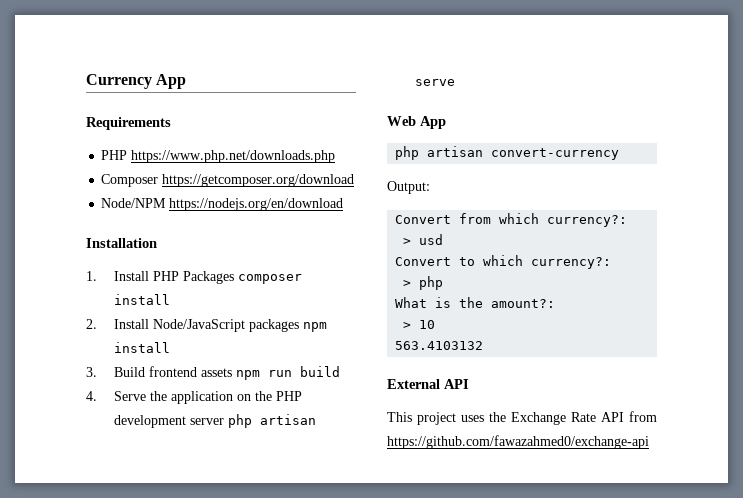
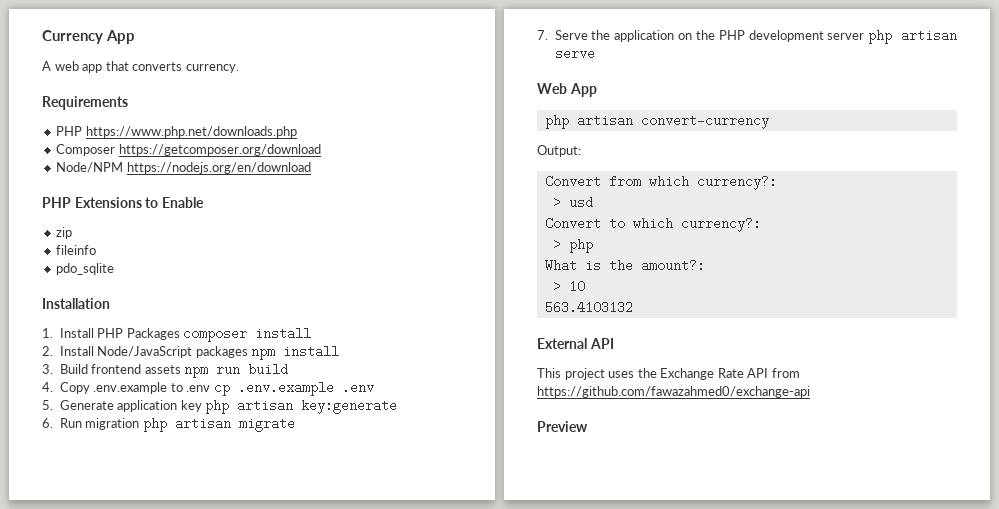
+ A web app that converts currency.
+ PHP Extensions to Enable
+ zip
+ fileinfo
+ pdo_sqlite
- 4. Serve the application on the PHP development server php artisan serve
+ 4. Copy .env.example to .env cp .env.example .env
+ 5. Generate application key php artisan key:generate
+ 6. Run migration php artisan migrate
+ 7. Serve the application on the PHP development server php artisan serve
+ Preview

